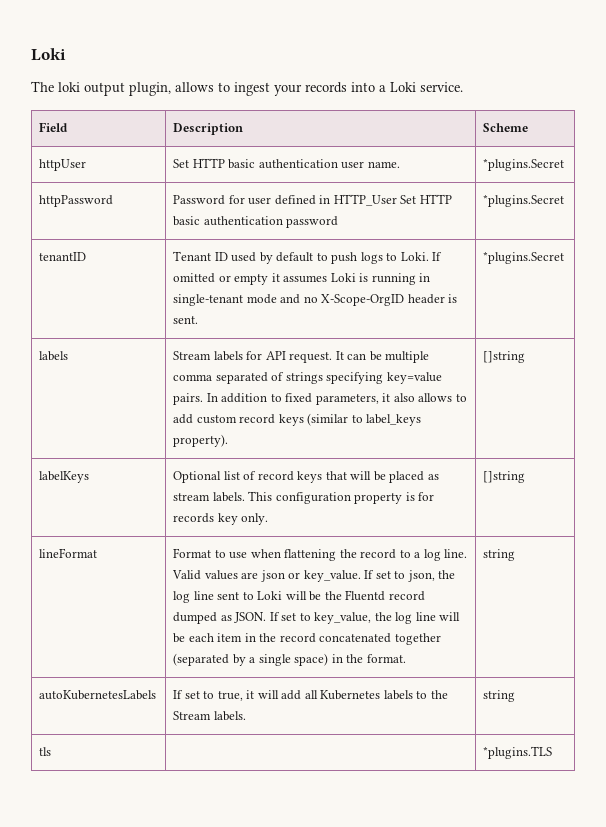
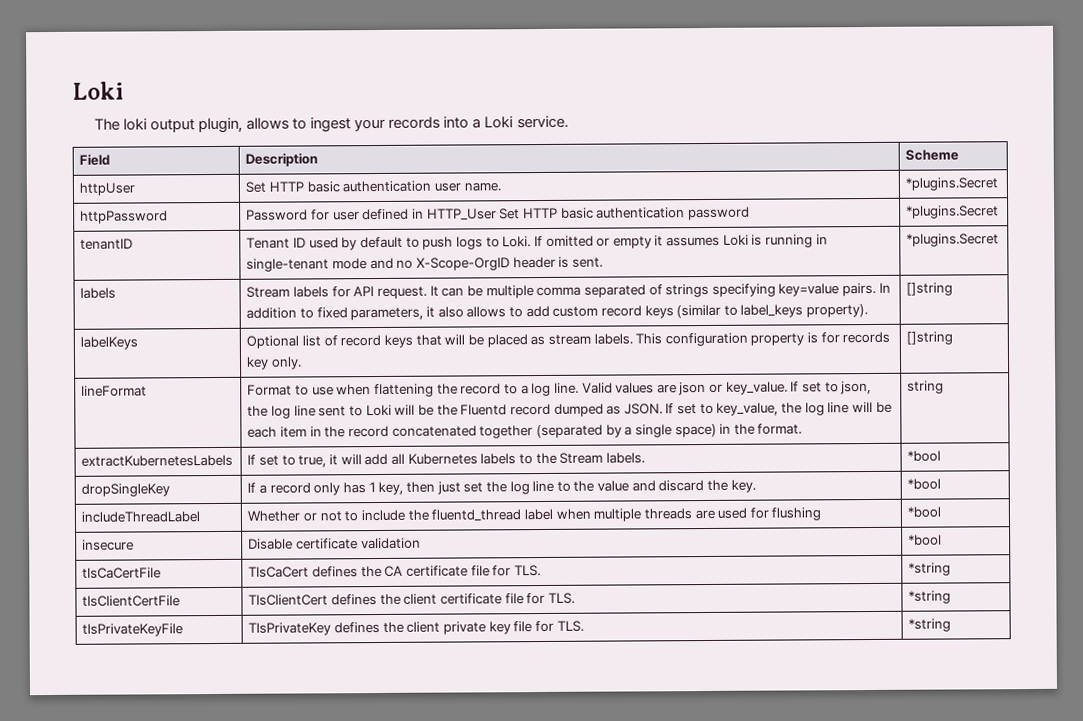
- autoKubernetesLabels | If set to true, it will add all Kubernetes labels to the Stream labels. | string
- tls | | *plugins.TLS
+ extractKubernetesLabels | If set to true, it will add all Kubernetes labels to the Stream labels. | *bool
+ dropSingleKey | If a record only has 1 key, then just set the log line to the value and discard the key. | *bool
+ includeThreadLabel | Whether or not to include the fluentd_thread label when multiple threads are used for flushing | *bool
+ insecure | Disable certificate validation | *bool
+ tlsCaCertFile | TlsCaCert defines the CA certificate file for TLS. | *string
+ tlsClientCertFile | TlsClientCert defines the client certificate file for TLS. | *string
+ tlsPrivateKeyFile | TlsPrivateKey defines the client private key file for TLS. | *string

